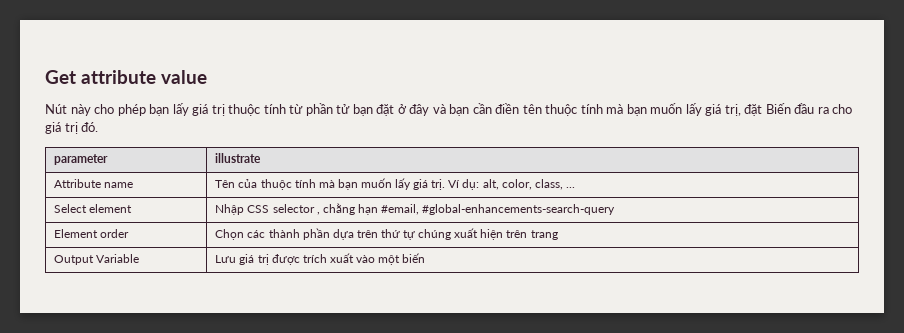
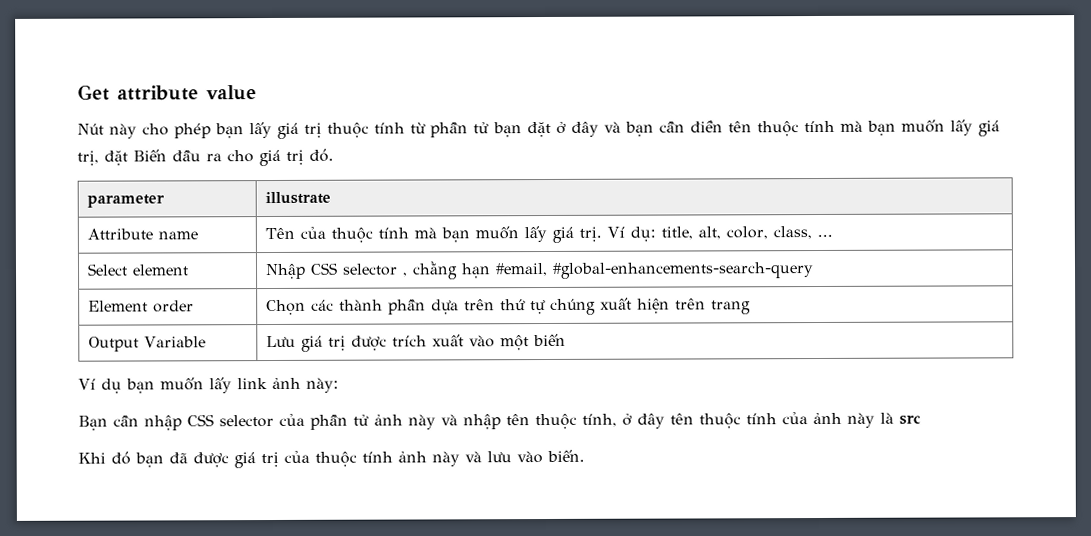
- Attribute name | Tên của thuộc tính mà bạn muốn lấy giá trị. Ví dụ: alt, color, class, ...
+ Attribute name | Tên của thuộc tính mà bạn muốn lấy giá trị. Ví dụ: title, alt, color, class, ...
+ Ví dụ bạn muốn lấy link ảnh này:
+ Bạn cần nhập CSS selector của phần tử ảnh này và nhập tên thuộc tính, ở đây tên thuộc tính của ảnh này là src
+ Khi đó bạn đã được giá trị của thuộc tính ảnh này và lưu vào biến.

